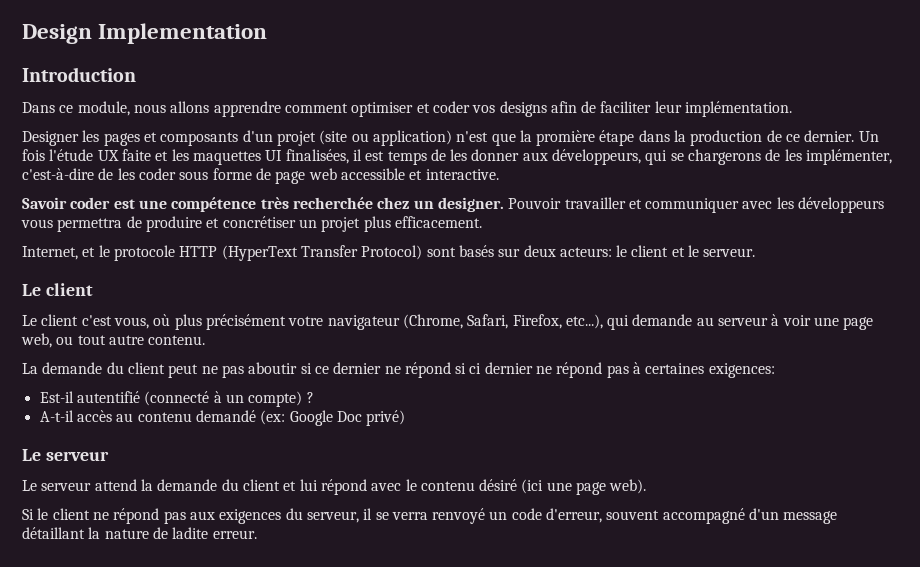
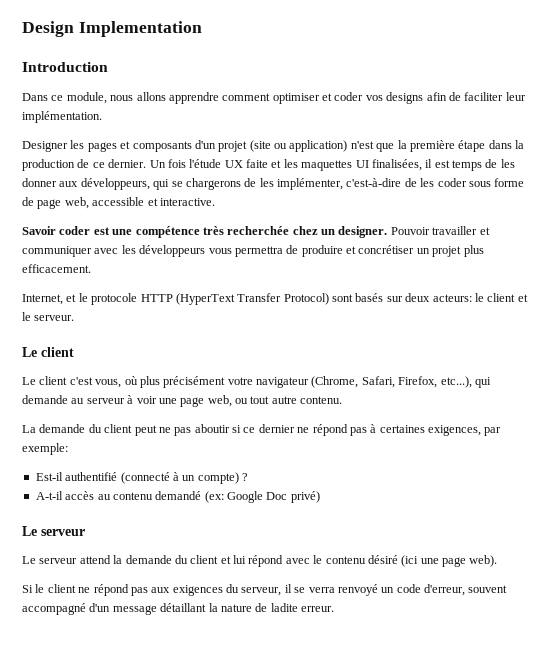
- Designer les pages et composants d'un projet (site ou application) n'est que la promière étape dans la production de ce dernier.
+ Designer les pages et composants d'un projet (site ou application) n'est que la première étape dans la production de ce dernier.
- Un fois l'étude UX faite et les maquettes UI finalisées, il est temps de les donner aux développeurs, qui se chargerons de les implémenter, c'est-à-dire de les coder sous forme de page web accessible et interactive.
+ Un fois l'étude UX faite et les maquettes UI finalisées, il est temps de les donner aux développeurs, qui se chargerons de les implémenter, c'est-à-dire de les coder sous forme de page web, accessible et interactive.
- La demande du client peut ne pas aboutir si ce dernier ne répond si ci dernier ne répond pas à certaines exigences:
+ La demande du client peut ne pas aboutir si ce dernier ne répond pas à certaines exigences, par exemple:
- Est-il autentifié (connecté à un compte) ?
+ Est-il authentifié (connecté à un compte) ?

